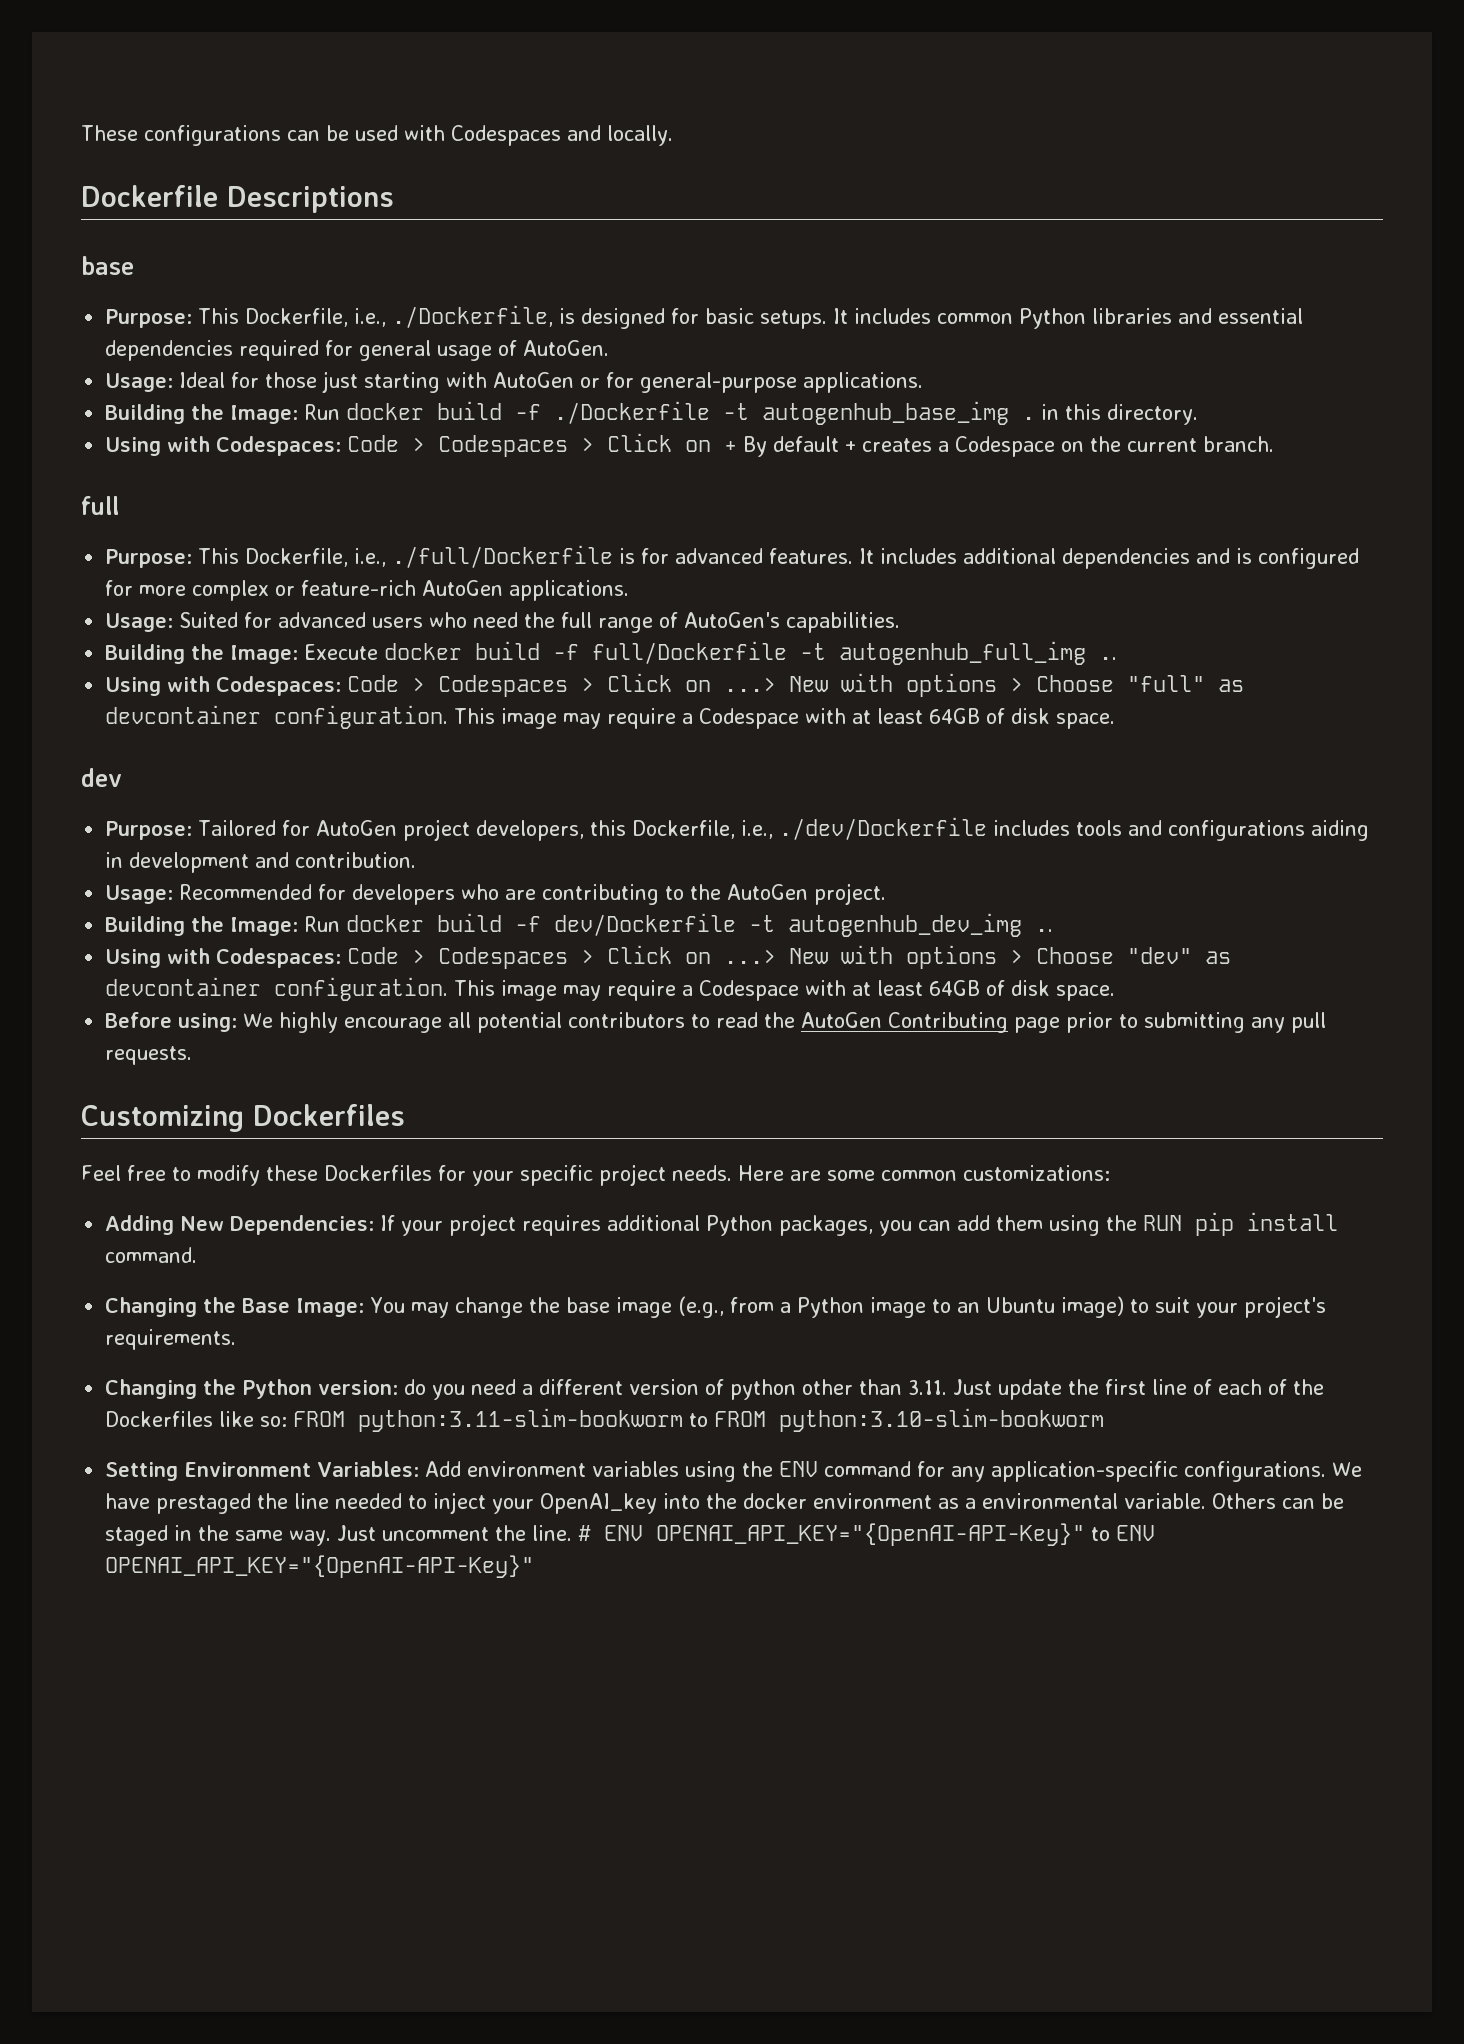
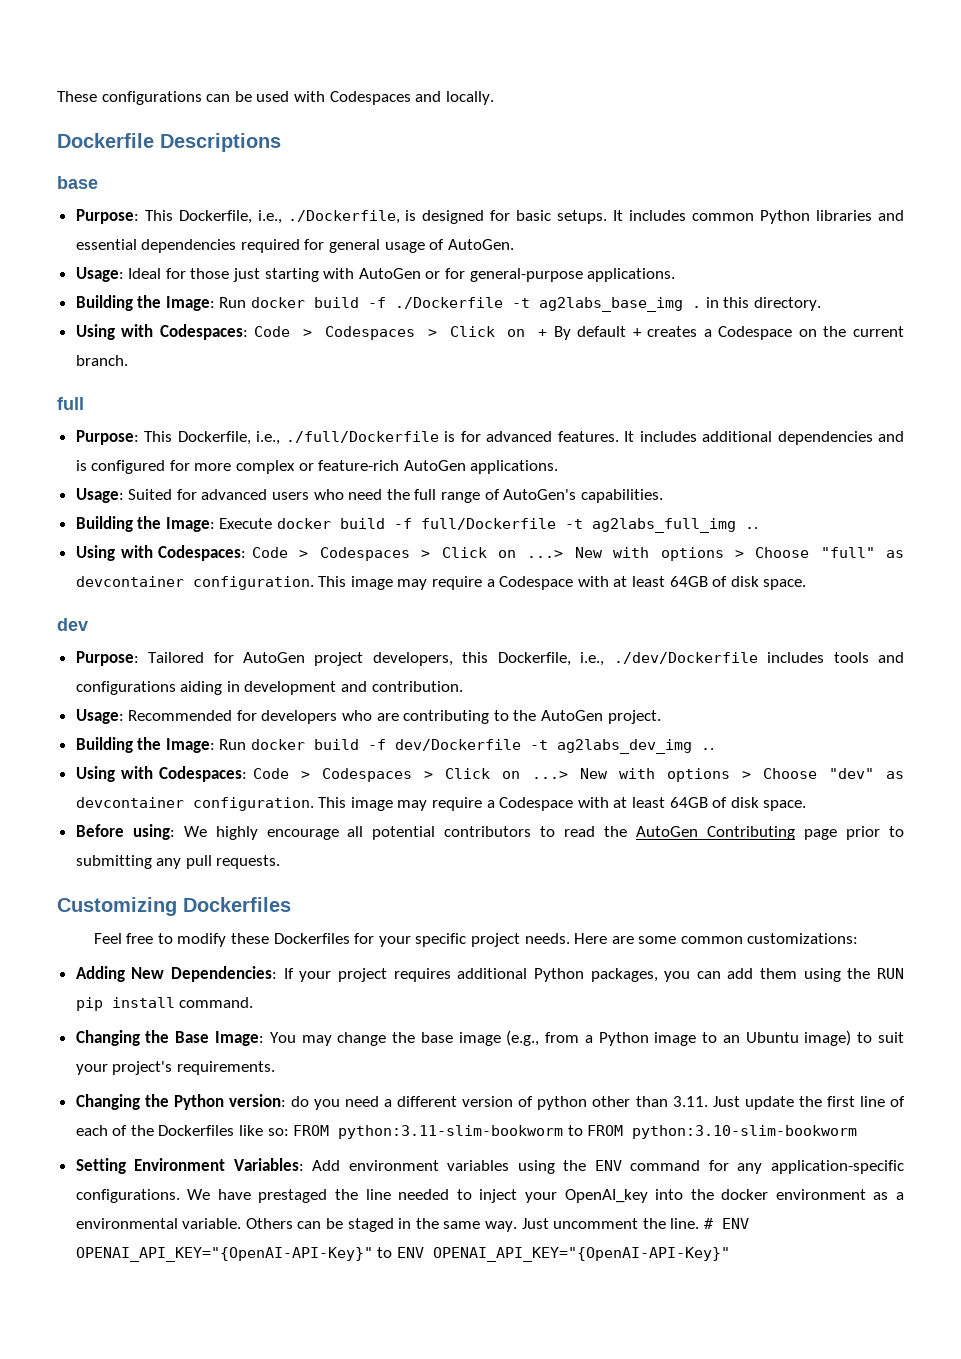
- Building the Image: Run docker build -f ./Dockerfile -t autogenhub_base_img . in this directory.
+ Building the Image: Run docker build -f ./Dockerfile -t ag2labs_base_img . in this directory.
- Building the Image: Execute docker build -f full/Dockerfile -t autogenhub_full_img ..
+ Building the Image: Execute docker build -f full/Dockerfile -t ag2labs_full_img ..
- Building the Image: Run docker build -f dev/Dockerfile -t autogenhub_dev_img ..
+ Building the Image: Run docker build -f dev/Dockerfile -t ag2labs_dev_img ..

